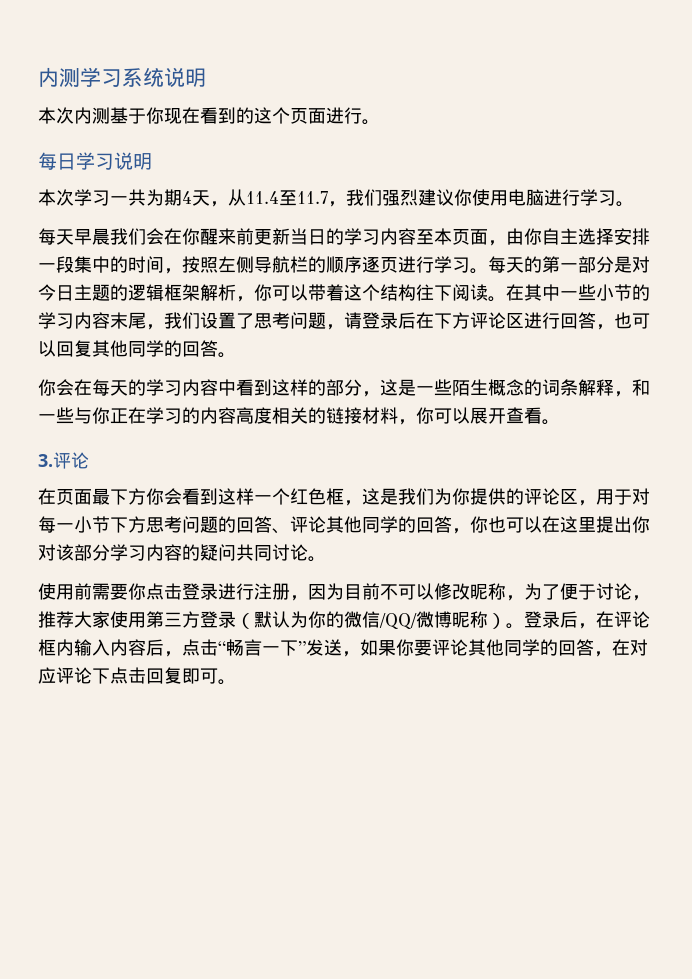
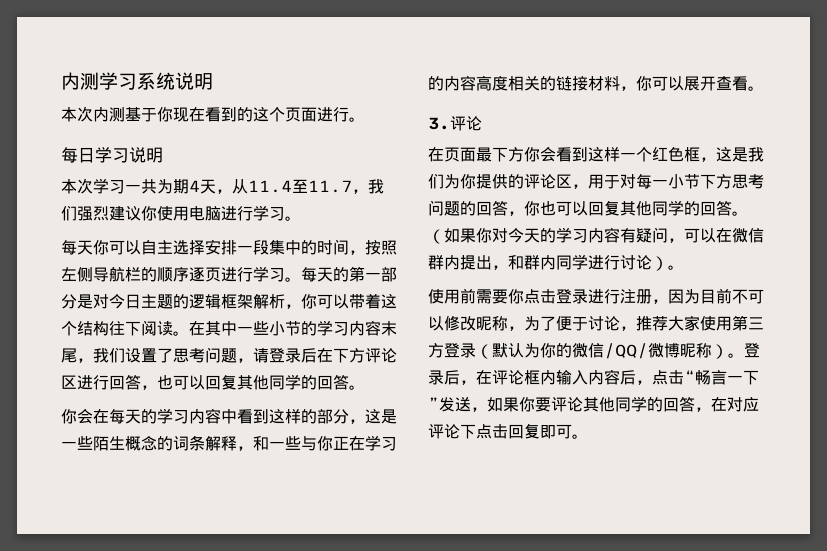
- 每天早晨我们会在你醒来前更新当日的学习内容至本页面，由你自主选择安排一段集中的时间，按照左侧导航栏的顺序逐页进行学习。
+ 每天你可以自主选择安排一段集中的时间，按照左侧导航栏的顺序逐页进行学习。
- 在页面最下方你会看到这样一个红色框，这是我们为你提供的评论区，用于对每一小节下方思考问题的回答、评论其他同学的回答，你也可以在这里提出你对该部分学习内容的疑问共同讨论。
+ 在页面最下方你会看到这样一个红色框，这是我们为你提供的评论区，用于对每一小节下方思考问题的回答，你也可以回复其他同学的回答。（如果你对今天的学习内容有疑问，可以在微信群内提出，和群内同学进行讨论）。

